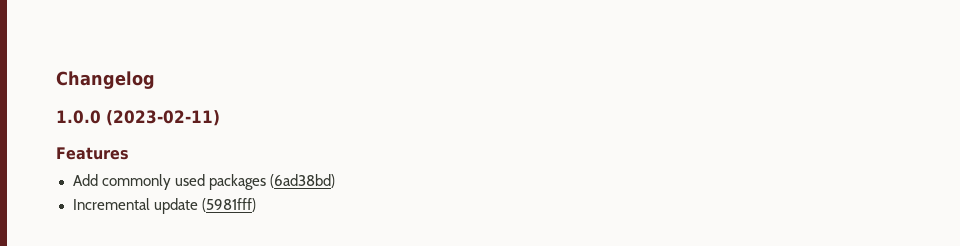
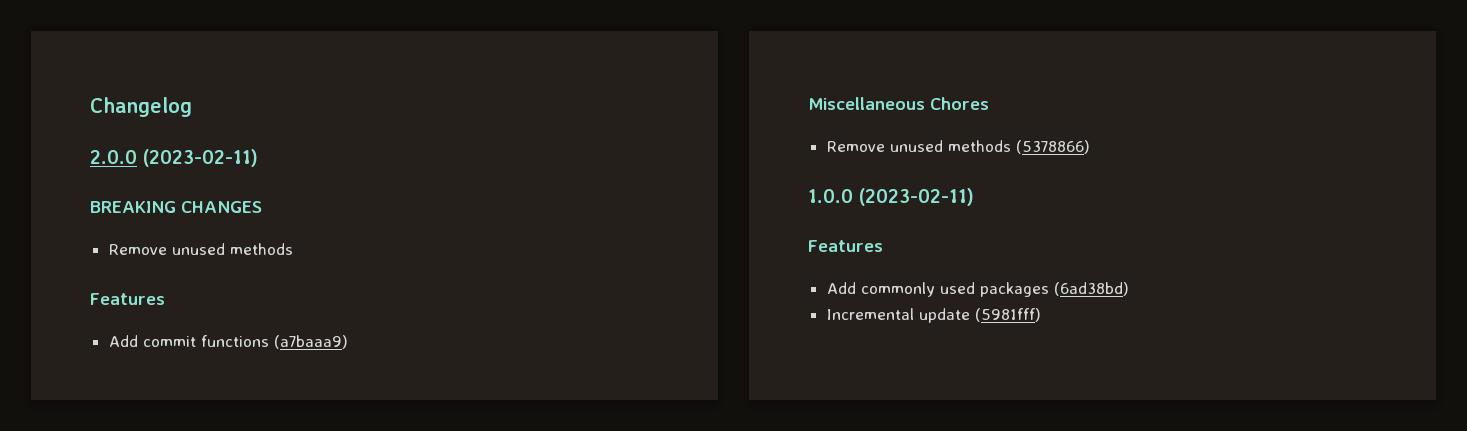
+ 2.0.0 (2023-02-11)
+ BREAKING CHANGES
+ Remove unused methods
+ Features
+ Add commit functions (a7baaa9)
+ Miscellaneous Chores
+ Remove unused methods (5378866)

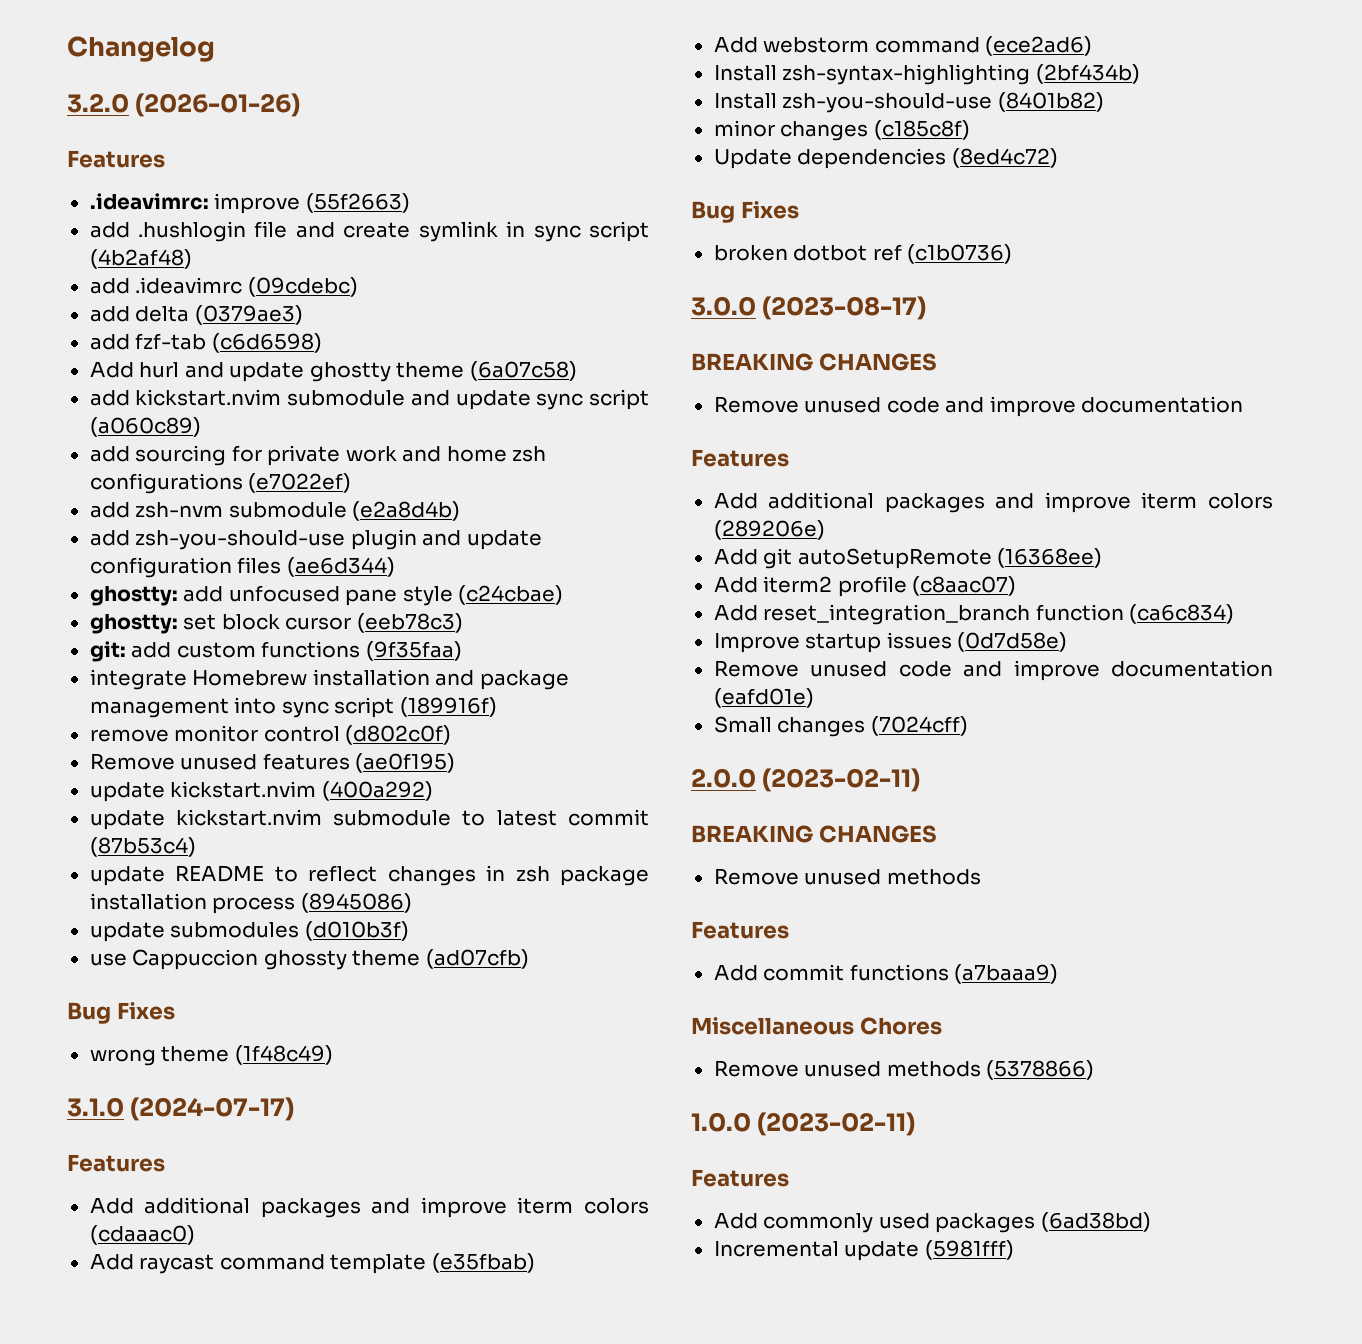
+ 3.2.0 (2026-01-26)
+ Features
+ .ideavimrc: improve (55f2663)
+ add .hushlogin file and create symlink in sync script (4b2af48)
+ add .ideavimrc (09cdebc)
+ add delta (0379ae3)
+ add fzf-tab (c6d6598)
+ Add hurl and update ghostty theme (6a07c58)
+ add kickstart.nvim submodule and update sync script (a060c89)
+ add sourcing for private work and home zsh configurations (e7022ef)
+ add zsh-nvm submodule (e2a8d4b)
+ add zsh-you-should-use plugin and update configuration files (ae6d344)
+ ghostty: add unfocused pane style (c24cbae)
+ ghostty: set block cursor (eeb78c3)
+ git: add custom functions (9f35faa)
+ integrate Homebrew installation and package management into sync script (189916f)
+ remove monitor control (d802c0f)
+ Remove unused features (ae0f195)
+ update kickstart.nvim (400a292)
+ update kickstart.nvim submodule to latest commit (87b53c4)
+ update README to reflect changes in zsh package installation process (8945086)
+ update submodules (d010b3f)
+ use Cappuccion ghossty theme (ad07cfb)
+ Bug Fixes
+ wrong theme (1f48c49)
+ 3.1.0 (2024-07-17)
+ Features
+ Add additional packages and improve iterm colors (cdaaac0)
+ Add raycast command template (e35fbab)
+ Add webstorm command (ece2ad6)
+ Install zsh-syntax-highlighting (2bf434b)
+ Install zsh-you-should-use (8401b82)
+ minor changes (c185c8f)
+ Update dependencies (8ed4c72)
+ Bug Fixes
+ broken dotbot ref (c1b0736)
+ 3.0.0 (2023-08-17)
+ BREAKING CHANGES
+ Remove unused code and improve documentation
+ Features
+ Add additional packages and improve iterm colors (289206e)
+ Add git autoSetupRemote (16368ee)
+ Add iterm2 profile (c8aac07)
+ Add reset_integration_branch function (ca6c834)
+ Improve startup issues (0d7d58e)
+ Remove unused code and improve documentation (eafd01e)
+ Small changes (7024cff)

